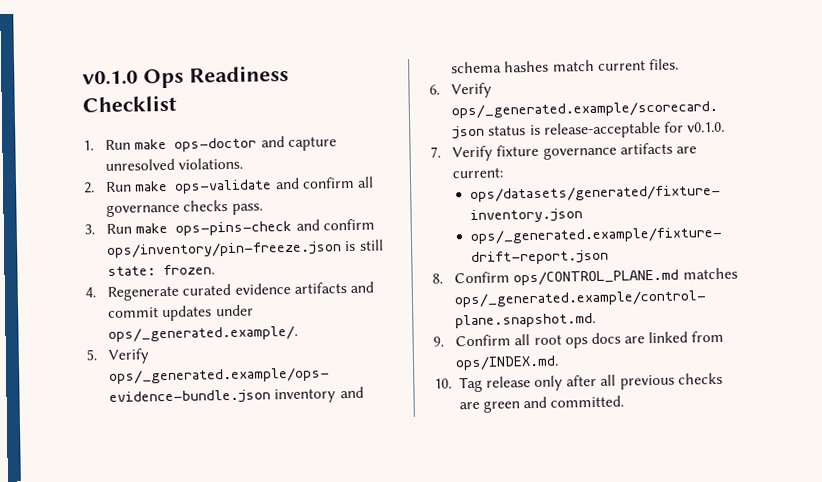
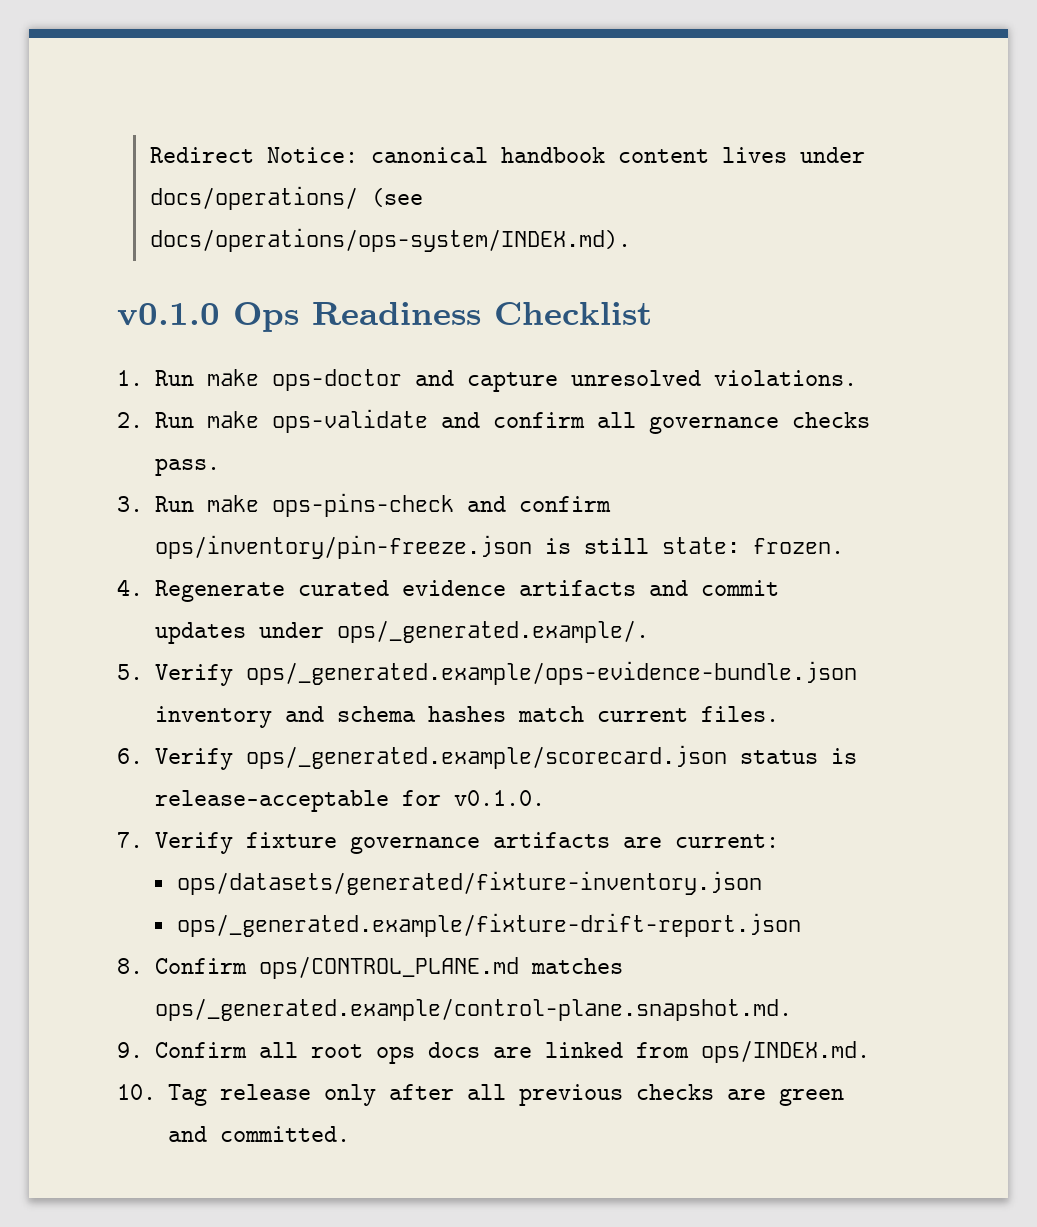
+ Redirect Notice: canonical handbook content lives under docs/operations/ (see docs/operations/ops-system/INDEX.md).

